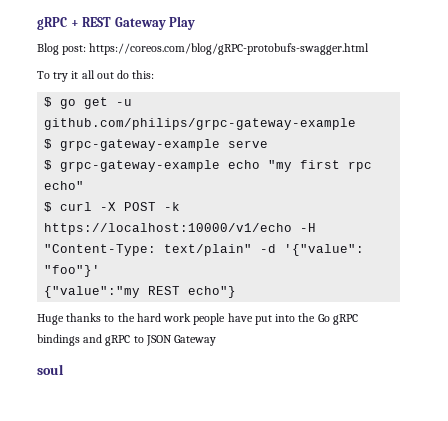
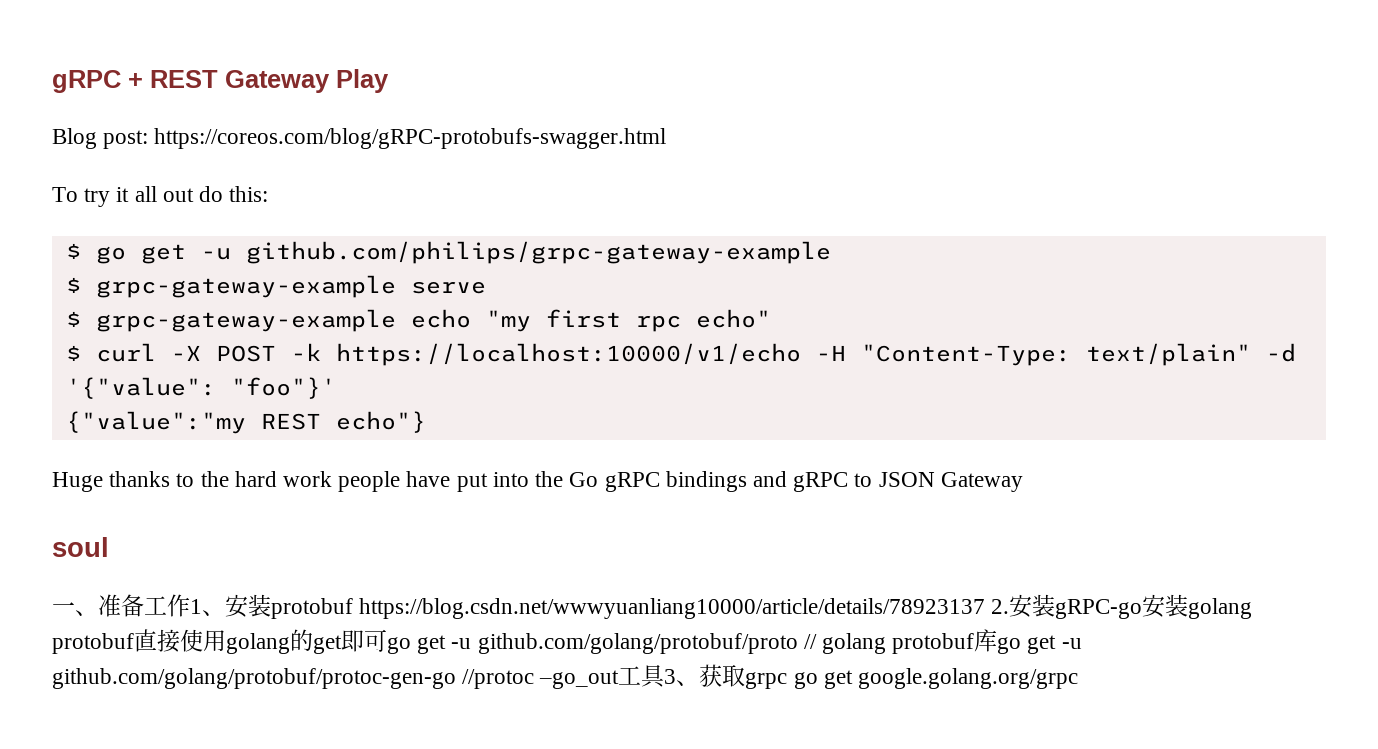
+ 一、准备工作1、安装protobuf https://blog.csdn.net/wwwyuanliang10000/article/details/78923137 2.安装gRPC-go安装golang protobuf直接使用golang的get即可go get -u github.com/golang/protobuf/proto // golang protobuf库go get -u github.com/golang/protobuf/protoc-gen-go //protoc –go_out工具3、获取grpc go get google.golang.org/grpc

